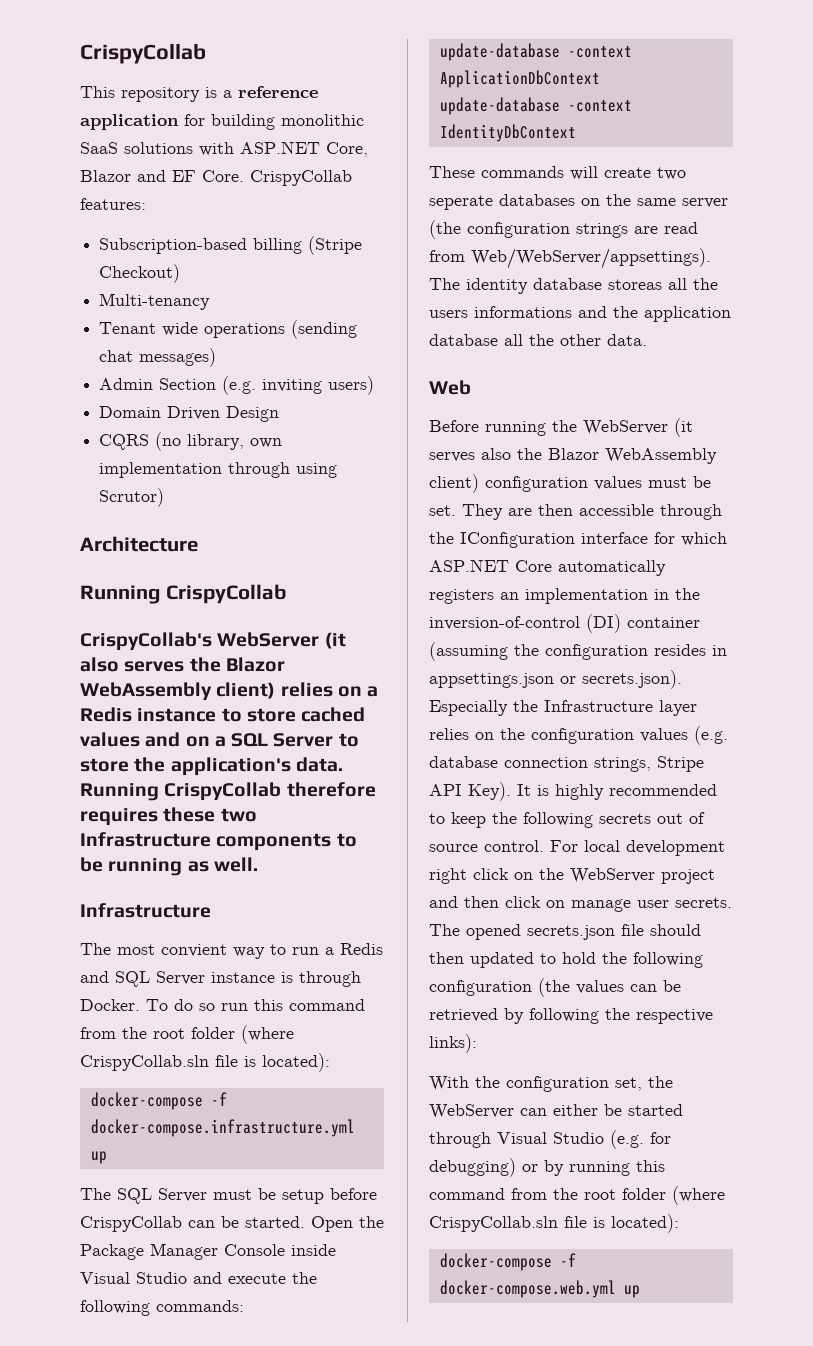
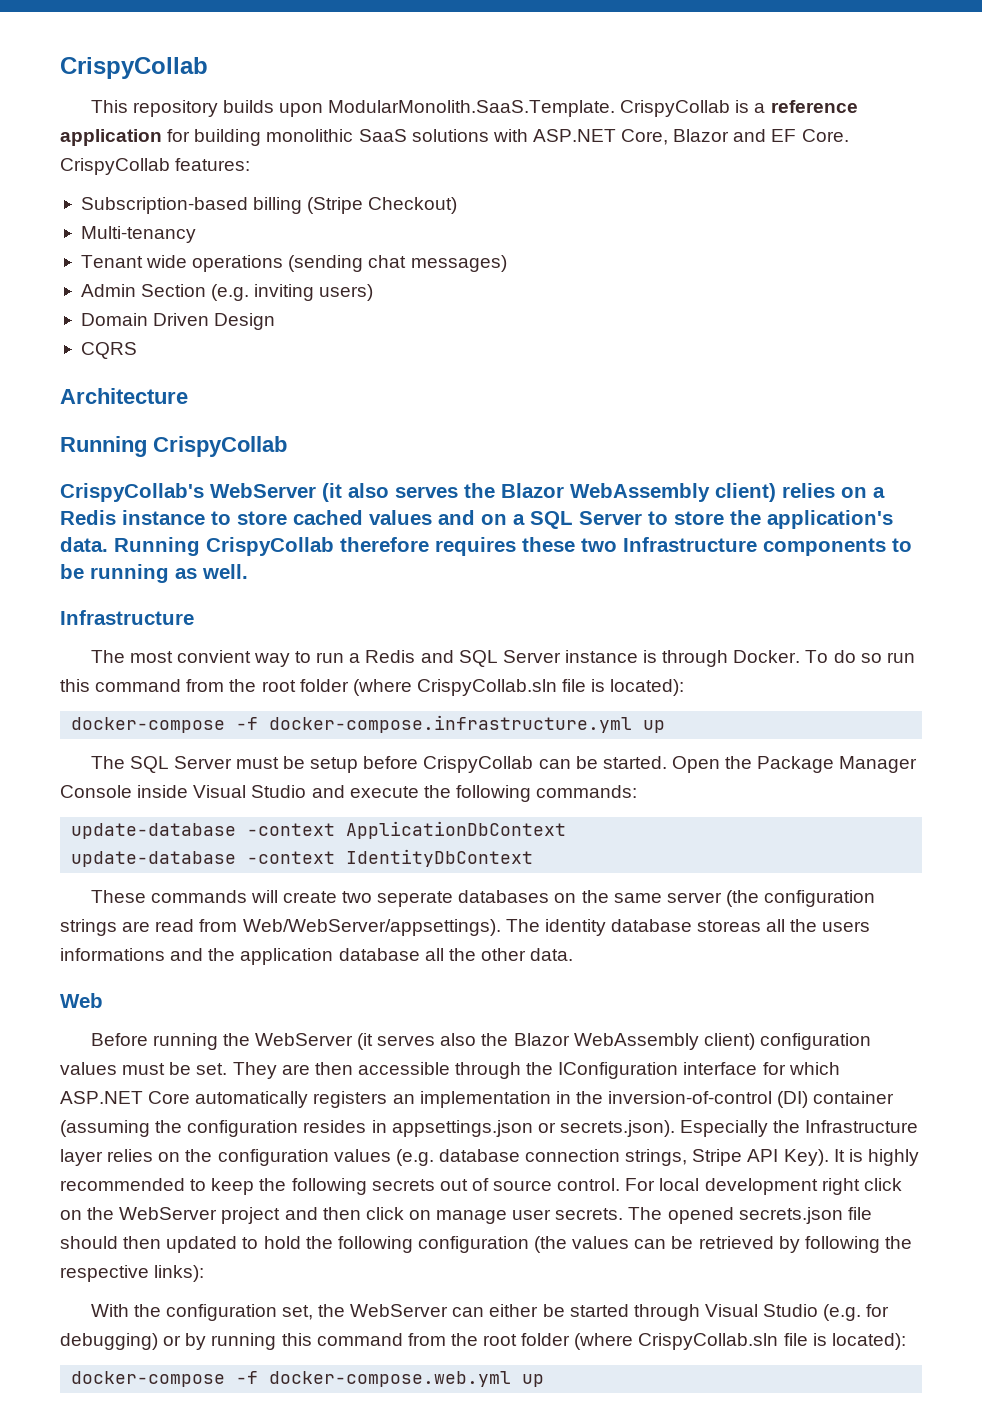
- This repository is a reference application for building monolithic SaaS solutions with ASP.NET Core, Blazor and EF Core.
+ This repository builds upon ModularMonolith.SaaS.Template. CrispyCollab is a reference application for building monolithic SaaS solutions with ASP.NET Core, Blazor and EF Core.
- CQRS (no library, own implementation through using Scrutor)
+ CQRS

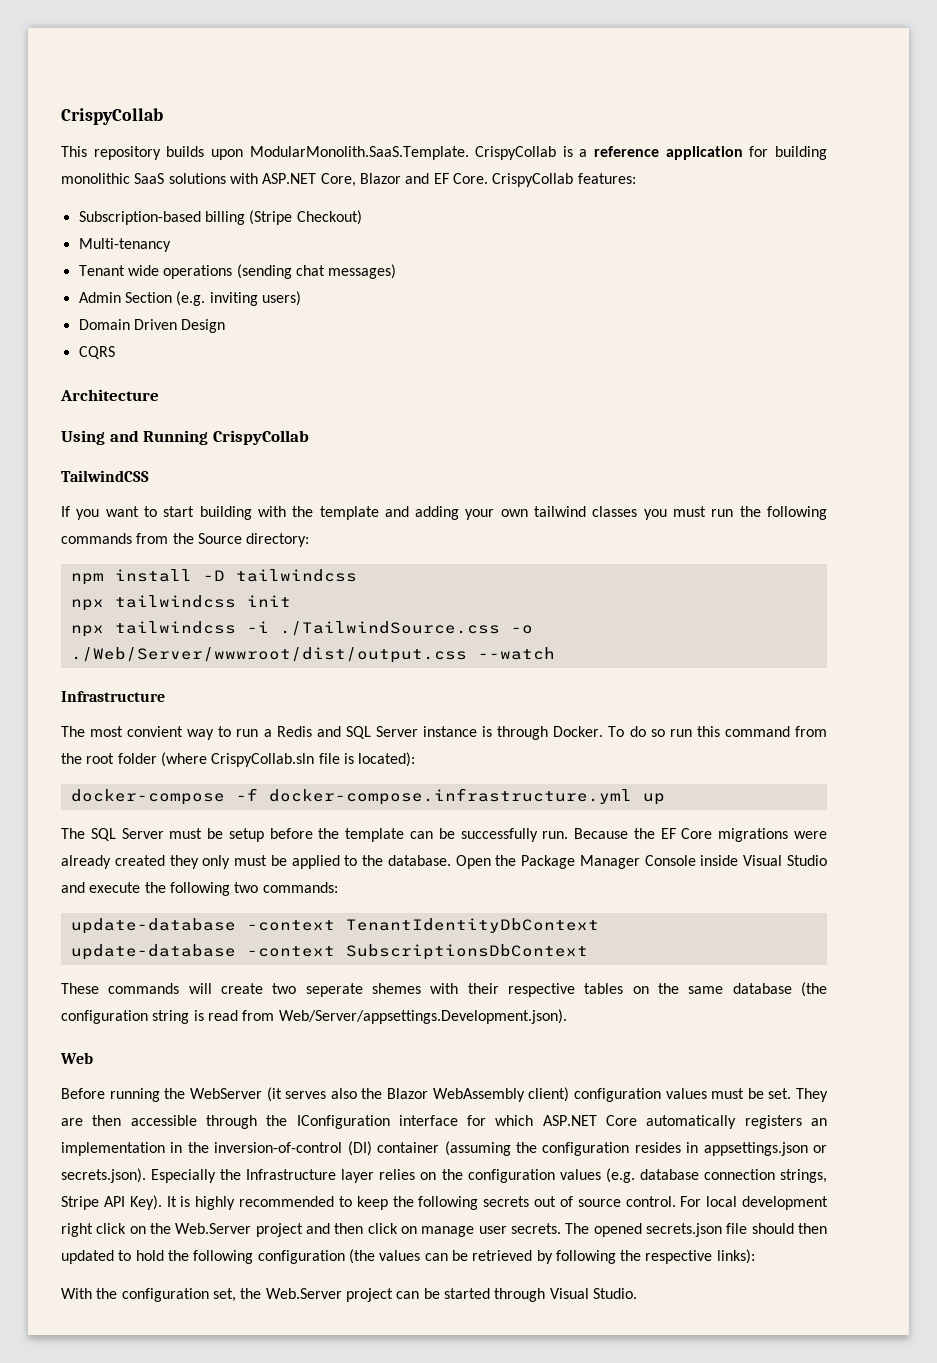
  Architecture
- Running CrispyCollab
+ Using and Running CrispyCollab
- CrispyCollab's WebServer (it also serves the Blazor WebAssembly client) relies on a Redis instance to store cached values and on a SQL Server to store the application's data. Running CrispyCollab therefore requires these two Infrastructure components to be running as well.
+ TailwindCSS
+ If you want to start building with the template and adding your own tailwind classes you must run the following commands from the Source directory:
+ npm install -D tailwindcss
+ npx tailwindcss init
+ npx tailwindcss -i ./TailwindSource.css -o ./Web/Server/wwwroot/dist/output.css --watch
- The SQL Server must be setup before CrispyCollab can be started.
+ The SQL Server must be setup before the template can be successfully run. Because the EF Core migrations were already created they only must be applied to the database.
- Open the Package Manager Console inside Visual Studio and execute the following commands:
+ Open the Package Manager Console inside Visual Studio and execute the following two commands:
- update-database -context ApplicationDbContext
- update-database -context IdentityDbContext
+ update-database -context TenantIdentityDbContext
+ update-database -context SubscriptionsDbContext
- These commands will create two seperate databases on the same server (the configuration strings are read from Web/WebServer/appsettings). The identity database storeas all the users informations and the application database all the other data.
+ These commands will create two seperate shemes with their respective tables on the same database (the configuration string is read from Web/Server/appsettings.Development.json).
- For local development right click on the WebServer project and then click on manage user secrets.
+ For local development right click on the Web.Server project and then click on manage user secrets.
- With the configuration set, the WebServer can either be started through Visual Studio (e.g. for debugging) or by running this command from the root folder (where CrispyCollab.sln file is located):
- docker-compose -f docker-compose.web.yml up
+ With the configuration set, the Web.Server project can be started through Visual Studio.

